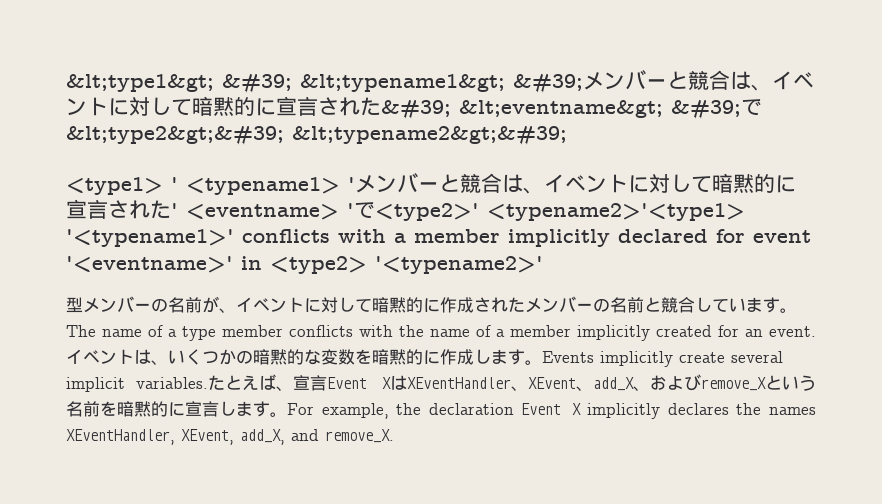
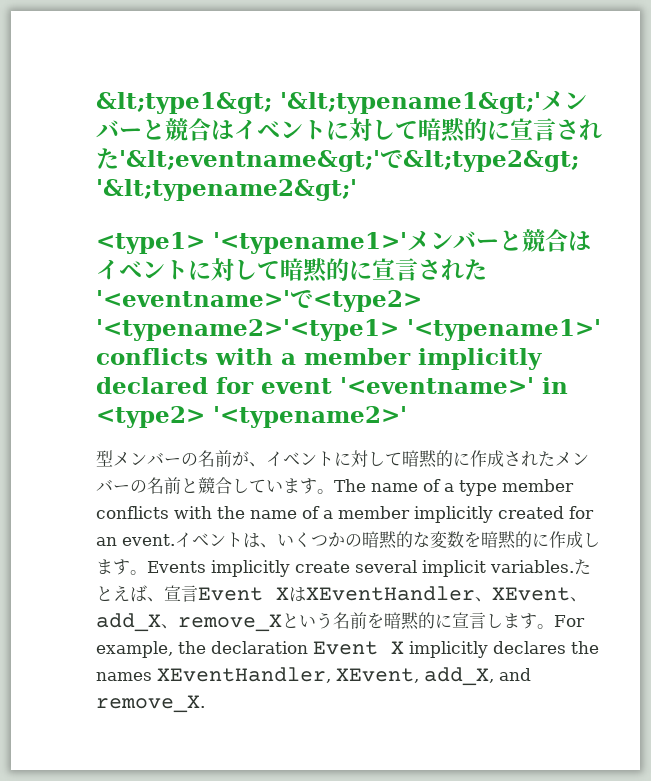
- &lt;type1&gt; &#39; &lt;typename1&gt; &#39;メンバーと競合は、イベントに対して暗黙的に宣言された&#39; &lt;eventname&gt; &#39;で&lt;type2&gt;&#39; &lt;typename2&gt;&#39;
- <type1> ' <typename1> 'メンバーと競合は、イベントに対して暗黙的に宣言された' <eventname> 'で<type2>' <typename2>'<type1> '<typename1>' conflicts with a member implicitly declared for event '<eventname>' in <type2> '<typename2>'
+ &lt;type1&gt; '&lt;typename1&gt;'メンバーと競合はイベントに対して暗黙的に宣言された'&lt;eventname&gt;'で&lt;type2&gt; '&lt;typename2&gt;'
+ <type1> '<typename1>'メンバーと競合はイベントに対して暗黙的に宣言された'<eventname>'で<type2> '<typename2>'<type1> '<typename1>' conflicts with a member implicitly declared for event '<eventname>' in <type2> '<typename2>'
- たとえば、宣言Event XはXEventHandler、XEvent、add_X、およびremove_Xという名前を暗黙的に宣言します。
+ たとえば、宣言Event XはXEventHandler、XEvent、add_X、remove_Xという名前を暗黙的に宣言します。

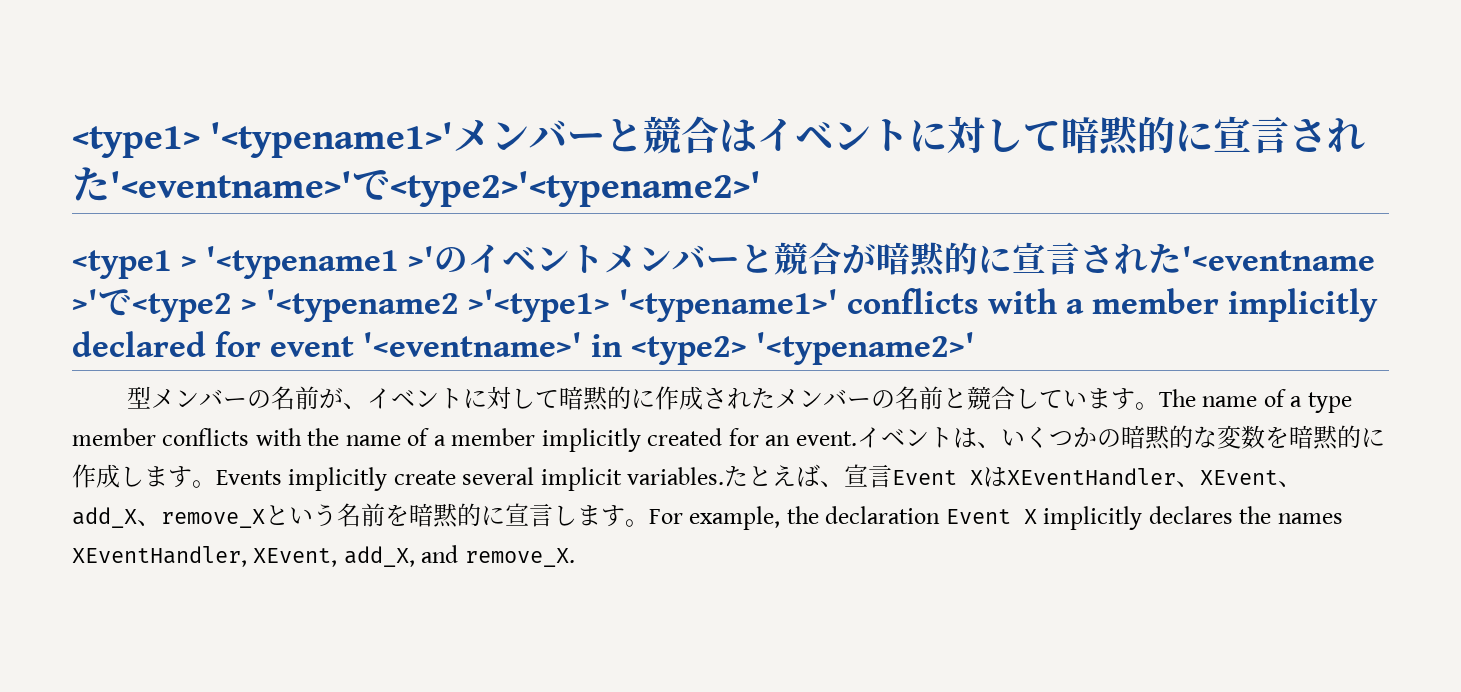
- &lt;type1&gt; '&lt;typename1&gt;'メンバーと競合はイベントに対して暗黙的に宣言された'&lt;eventname&gt;'で&lt;type2&gt; '&lt;typename2&gt;'
- <type1> '<typename1>'メンバーと競合はイベントに対して暗黙的に宣言された'<eventname>'で<type2> '<typename2>'<type1> '<typename1>' conflicts with a member implicitly declared for event '<eventname>' in <type2> '<typename2>'
+ <type1> '<typename1>'メンバーと競合はイベントに対して暗黙的に宣言された'<eventname>'で<type2>'<typename2>'
+ <type1 > '<typename1 >'のイベントメンバーと競合が暗黙的に宣言された'<eventname >'で<type2 > '<typename2 >'<type1> '<typename1>' conflicts with a member implicitly declared for event '<eventname>' in <type2> '<typename2>'

